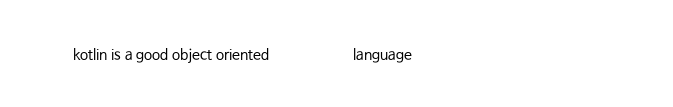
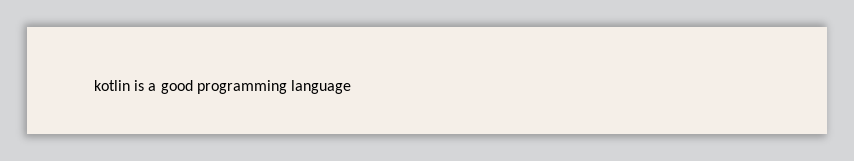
- kotlin is a good object oriented language
+ kotlin is a good programming language

